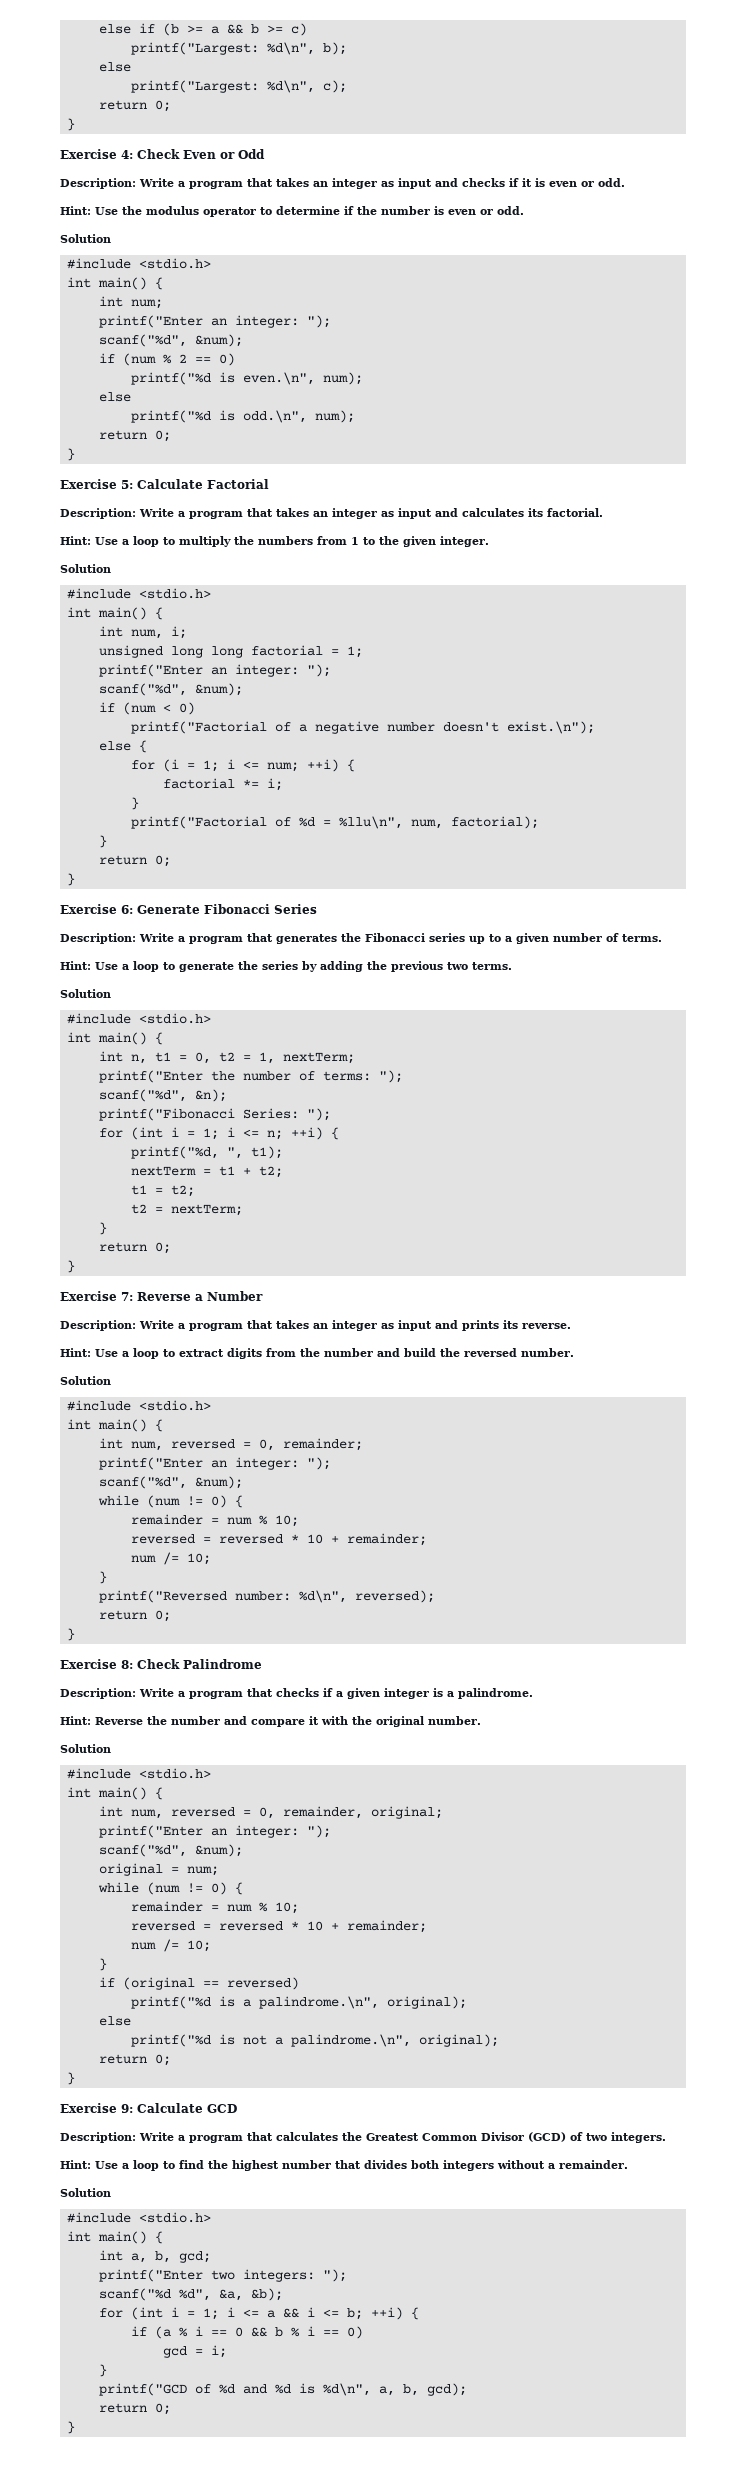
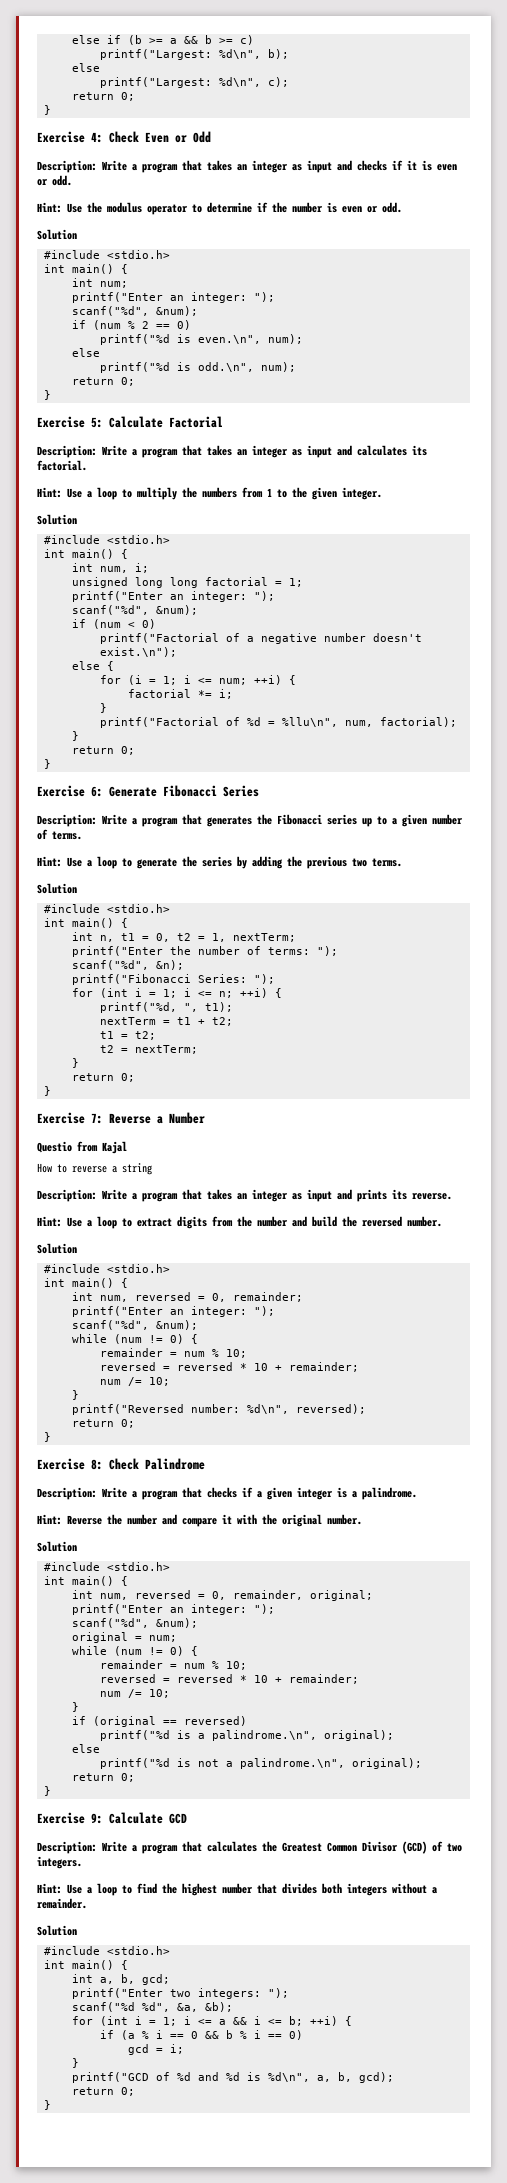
+ Questio from Kajal
+ How to reverse a string

